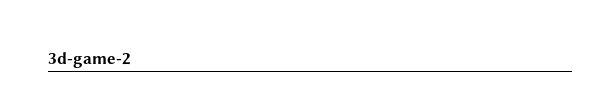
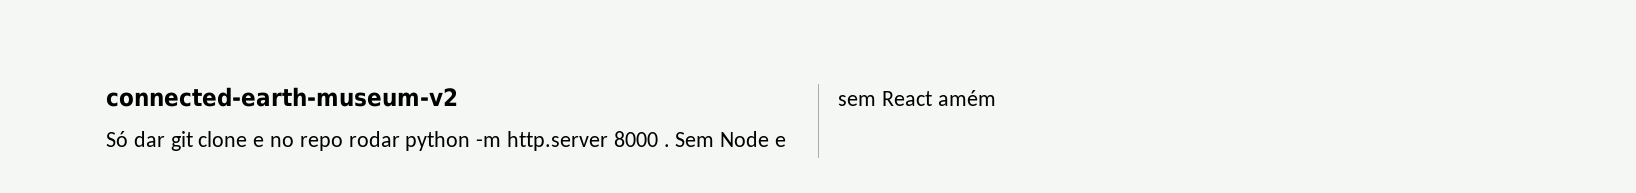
- 3d-game-2
+ connected-earth-museum-v2
+ Só dar git clone e no repo rodar python -m http.server 8000 . Sem Node e sem React amém

